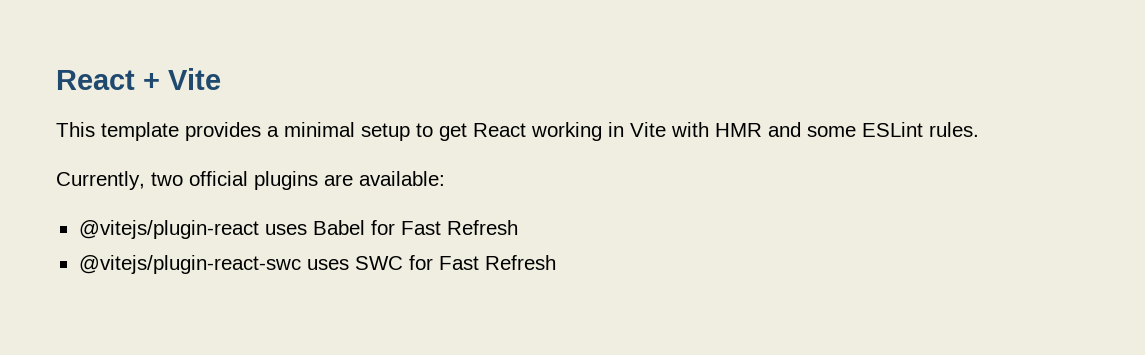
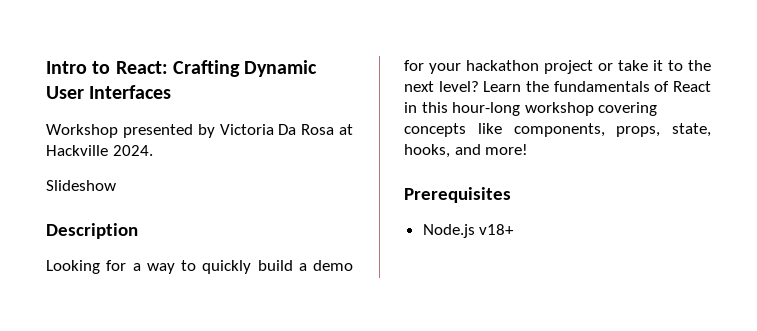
- React + Vite
- This template provides a minimal setup to get React working in Vite with HMR and some ESLint rules.
- Currently, two official plugins are available:
- @vitejs/plugin-react uses Babel for Fast Refresh
- @vitejs/plugin-react-swc uses SWC for Fast Refresh
+ Intro to React: Crafting Dynamic User Interfaces
+ Workshop presented by Victoria Da Rosa at Hackville 2024.
+ Slideshow
+ Description
+ Looking for a way to quickly build a demo for your hackathon project or take it to the next level? Learn the fundamentals of React in this hour-long workshop covering concepts like components, props, state, hooks, and more!
+ Prerequisites
+ Node.js v18+

